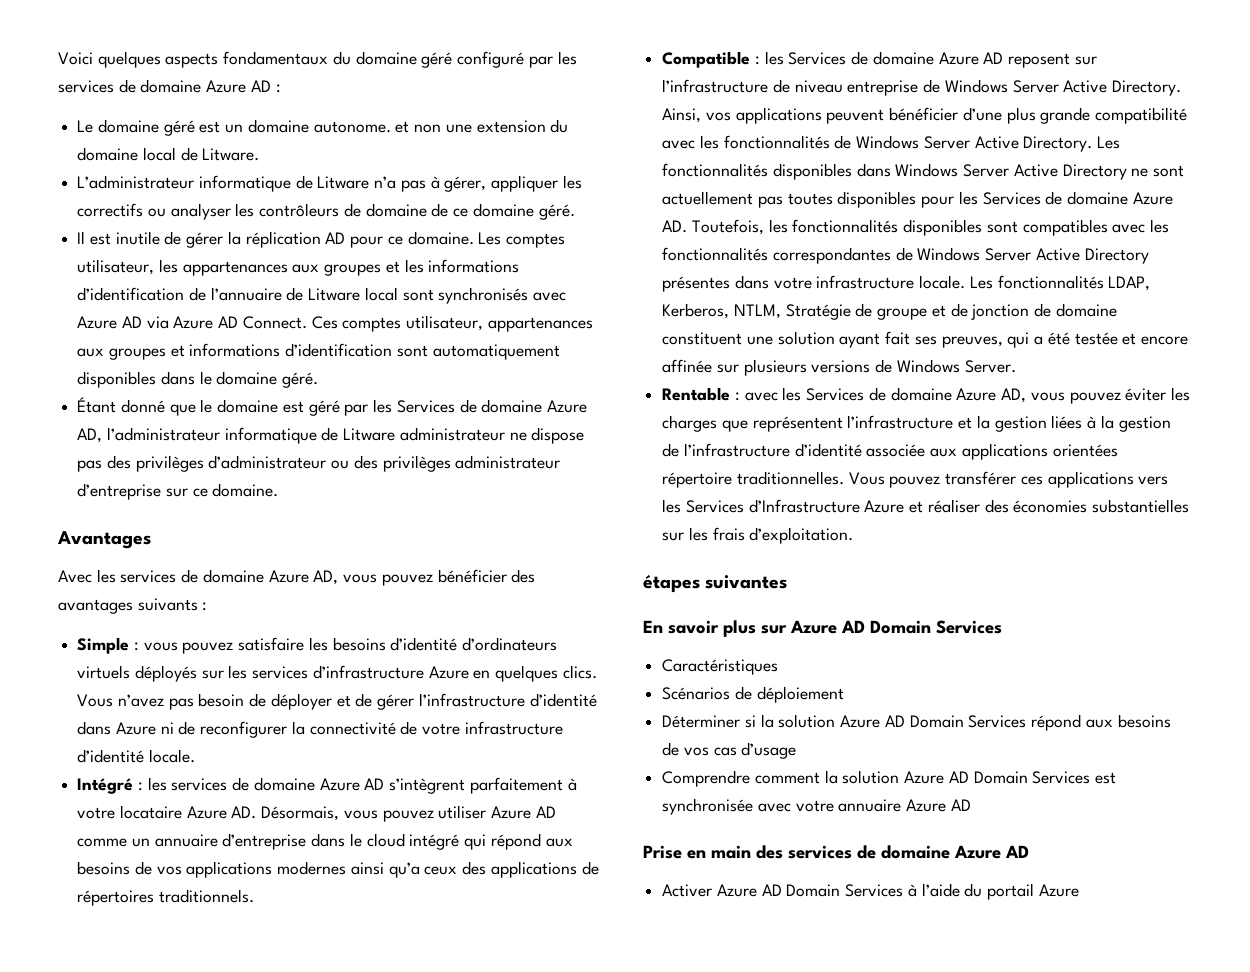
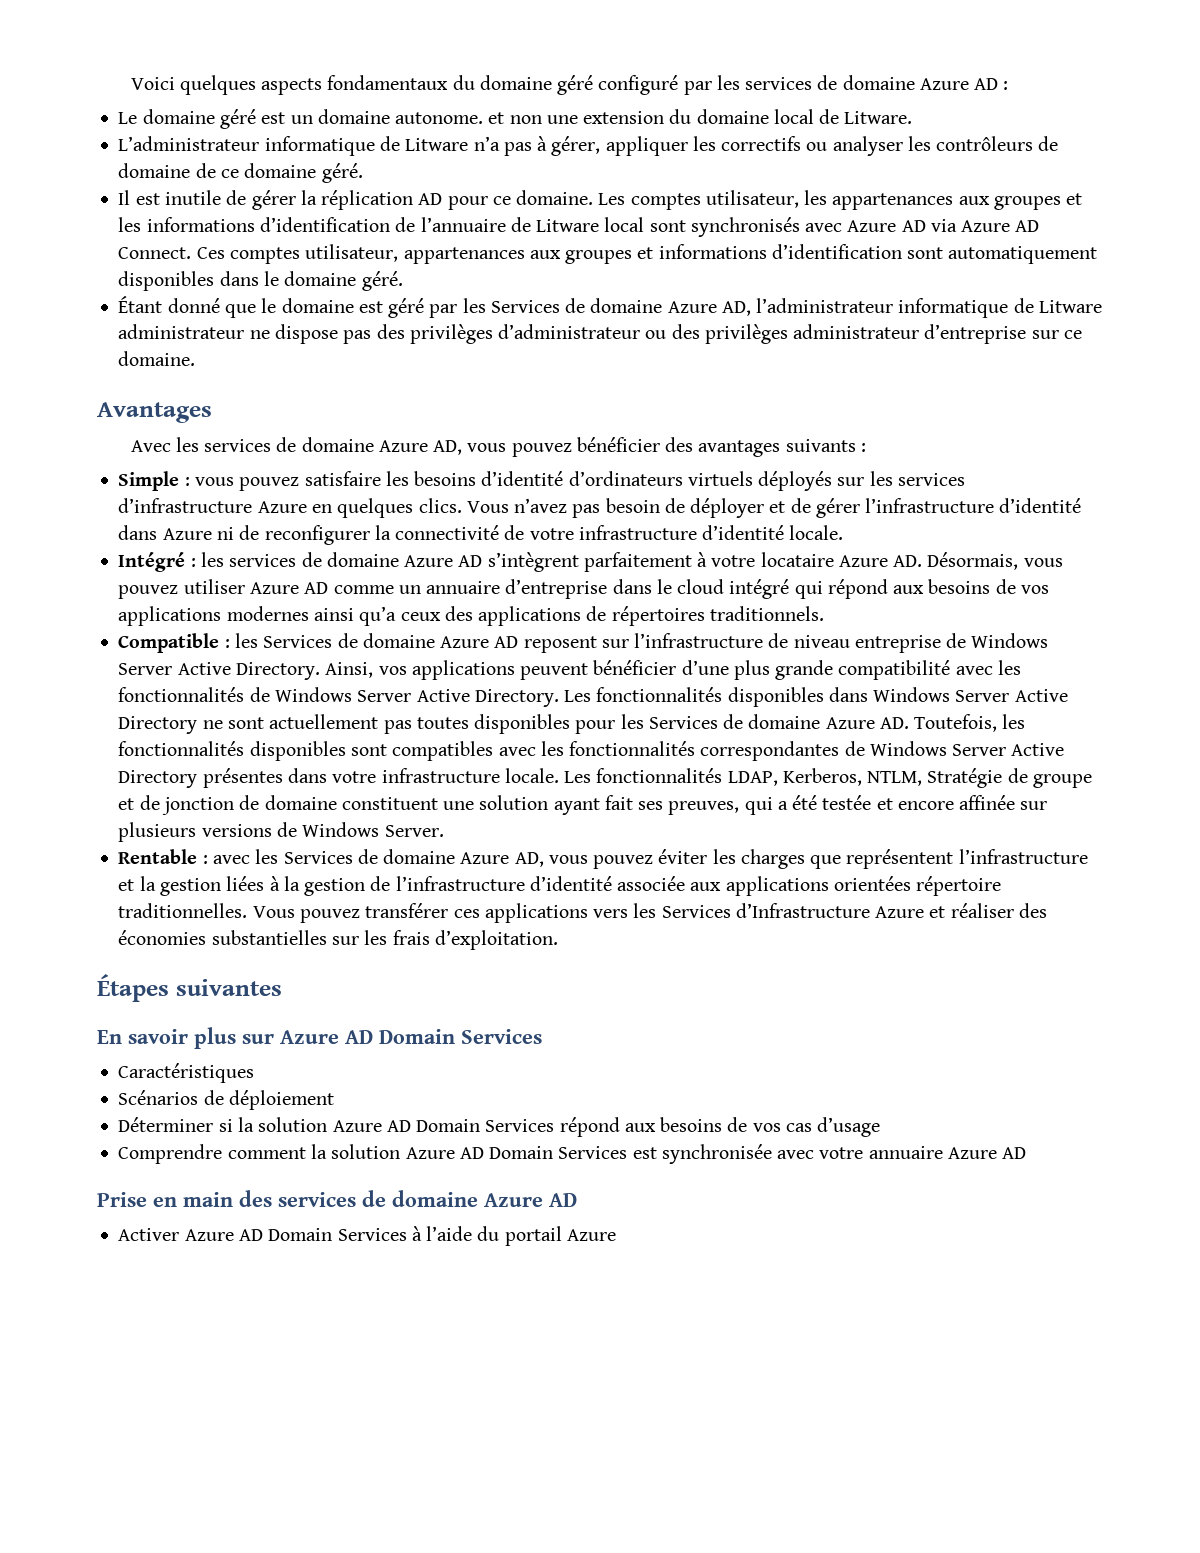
- étapes suivantes
+ Étapes suivantes

